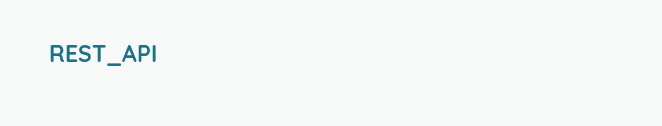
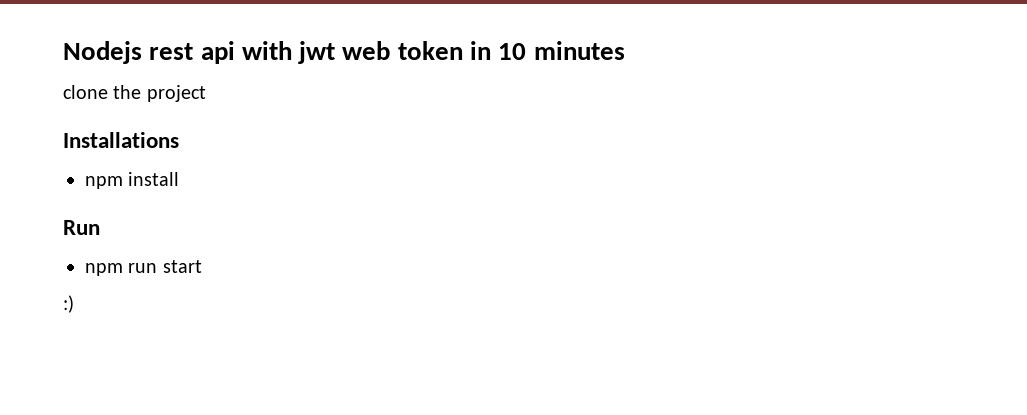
- REST_API
+ Nodejs rest api with jwt web token in 10 minutes
+ clone the project
+ Installations
+ npm install
+ Run
+ npm run start
+ :)

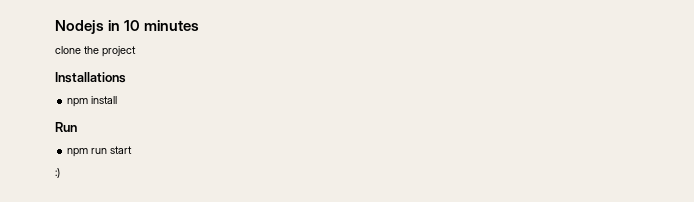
- Nodejs rest api with jwt web token in 10 minutes
+ Nodejs in 10 minutes

